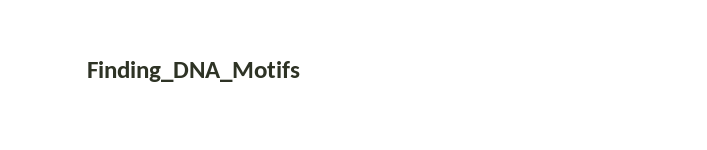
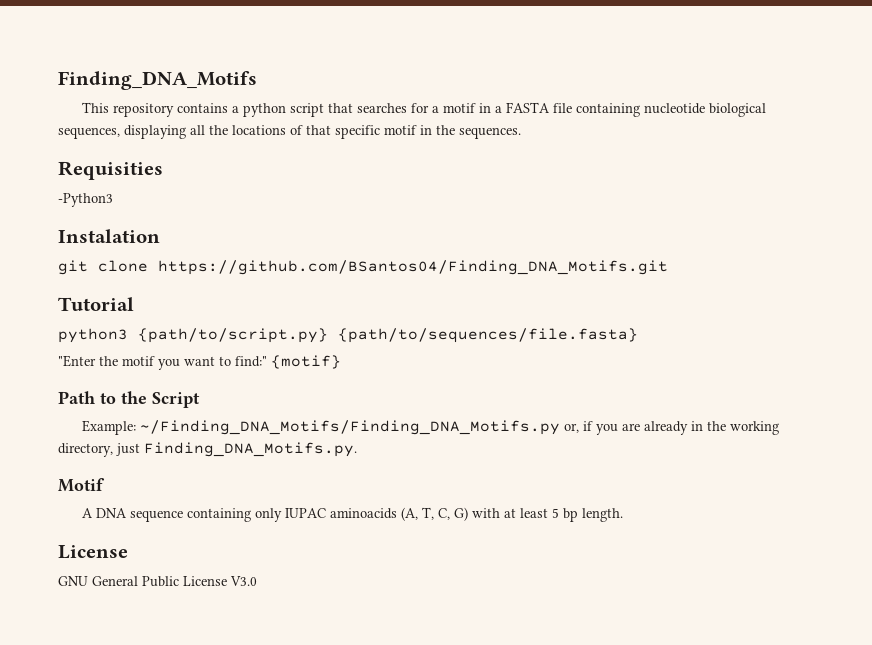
+ This repository contains a python script that searches for a motif in a FASTA file containing nucleotide biological sequences, displaying all the locations of that specific motif in the sequences.
+ Requisities
+ -Python3
+ Instalation
+ git clone https://github.com/BSantos04/Finding_DNA_Motifs.git
+ Tutorial
+ python3 {path/to/script.py} {path/to/sequences/file.fasta}
+ "Enter the motif you want to find:" {motif}
+ Path to the Script
+ Example: ~/Finding_DNA_Motifs/Finding_DNA_Motifs.py or, if you are already in the working directory, just Finding_DNA_Motifs.py.
+ Motif
+ A DNA sequence containing only IUPAC aminoacids (A, T, C, G) with at least 5 bp length.
+ License
+ GNU General Public License V3.0

